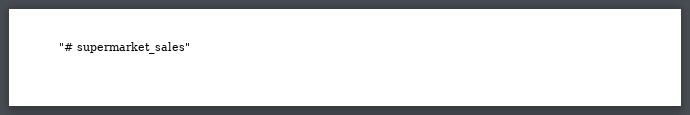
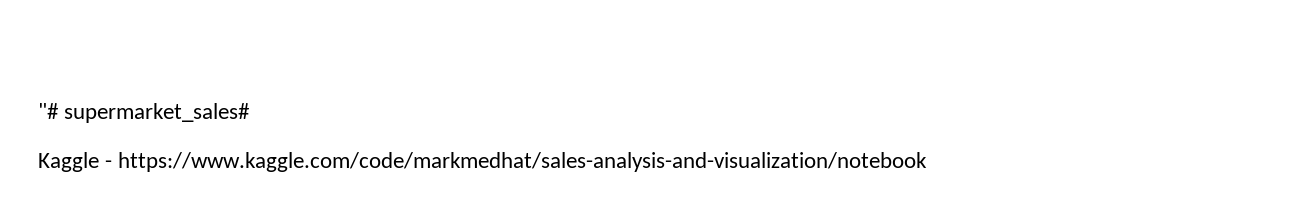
- "# supermarket_sales"
+ "# supermarket_sales#
+ Kaggle - https://www.kaggle.com/code/markmedhat/sales-analysis-and-visualization/notebook

